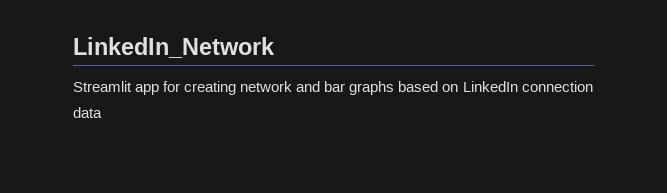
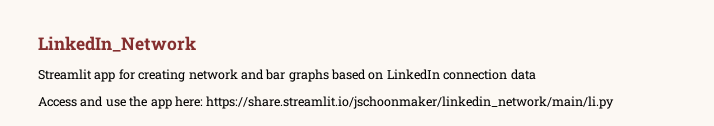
+ Access and use the app here: https://share.streamlit.io/jschoonmaker/linkedin_network/main/li.py

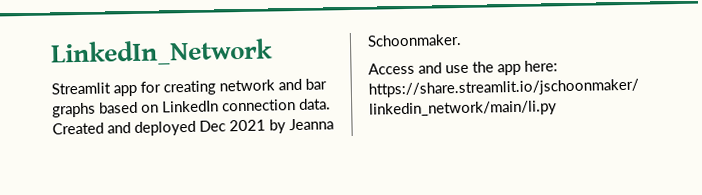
- Streamlit app for creating network and bar graphs based on LinkedIn connection data
+ Streamlit app for creating network and bar graphs based on LinkedIn connection data. Created and deployed Dec 2021 by Jeanna Schoonmaker.

